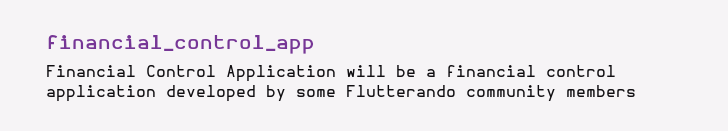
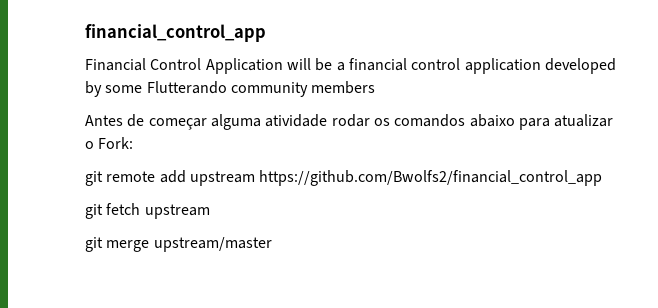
+ Antes de começar alguma atividade rodar os comandos abaixo para atualizar o Fork:
+ git remote add upstream https://github.com/Bwolfs2/financial_control_app
+ git fetch upstream
+ git merge upstream/master

